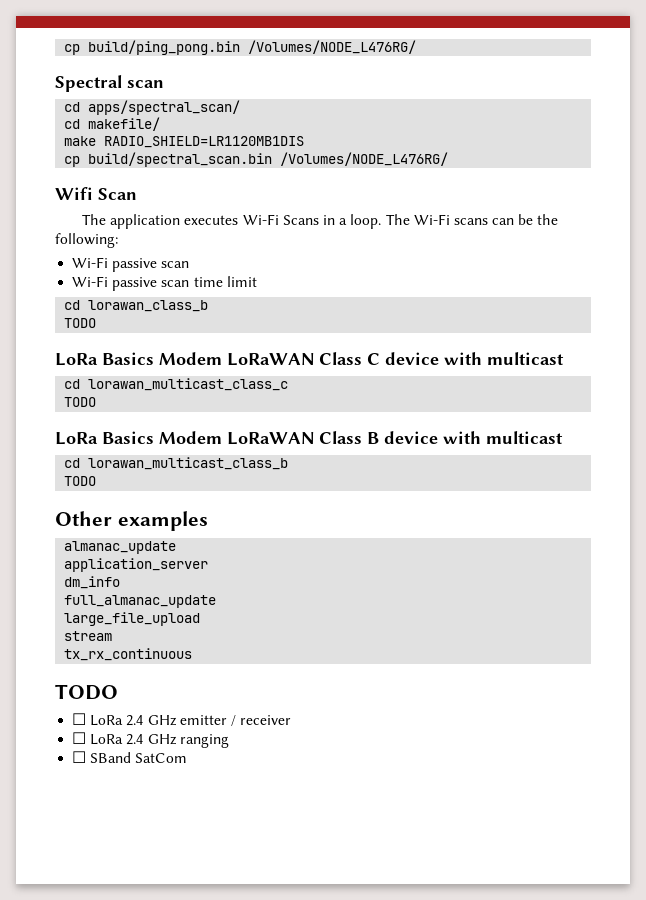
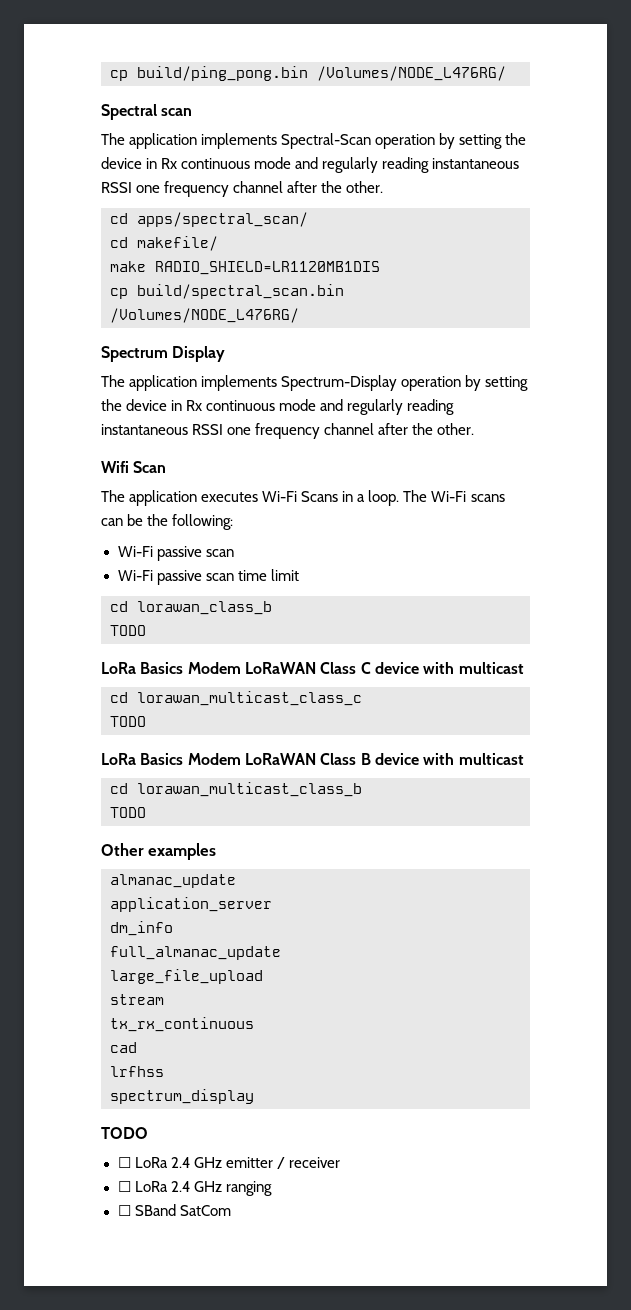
+ The application implements Spectral-Scan operation by setting the device in Rx continuous mode and regularly reading instantaneous RSSI one frequency channel after the other.
+ Spectrum Display
+ The application implements Spectrum-Display operation by setting the device in Rx continuous mode and regularly reading instantaneous RSSI one frequency channel after the other.
+ cad
+ lrfhss
+ spectrum_display

